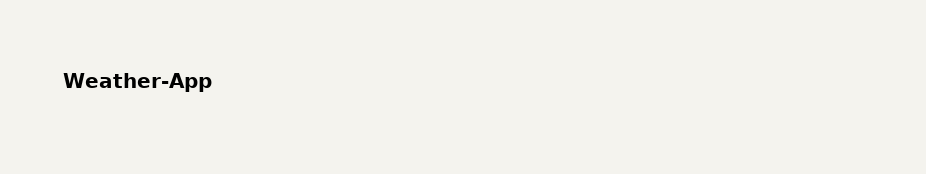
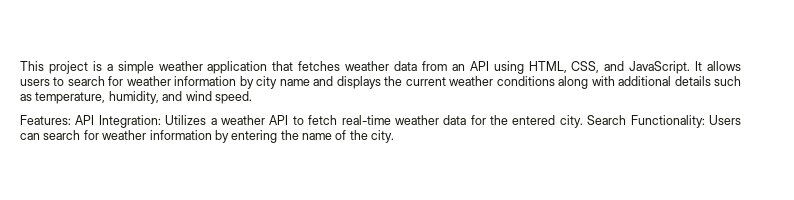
- Weather-App
+ This project is a simple weather application that fetches weather data from an API using HTML, CSS, and JavaScript. It allows users to search for weather information by city name and displays the current weather conditions along with additional details such as temperature, humidity, and wind speed.
+ Features: API Integration: Utilizes a weather API to fetch real-time weather data for the entered city. Search Functionality: Users can search for weather information by entering the name of the city.

